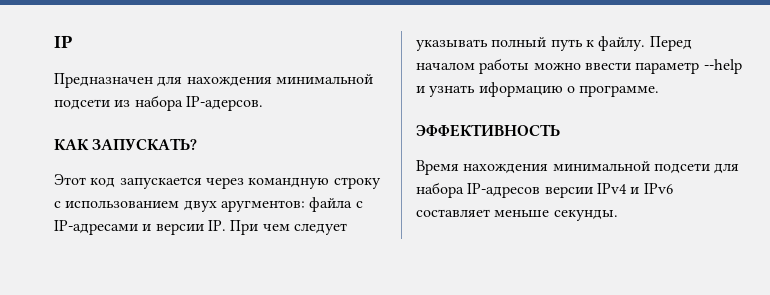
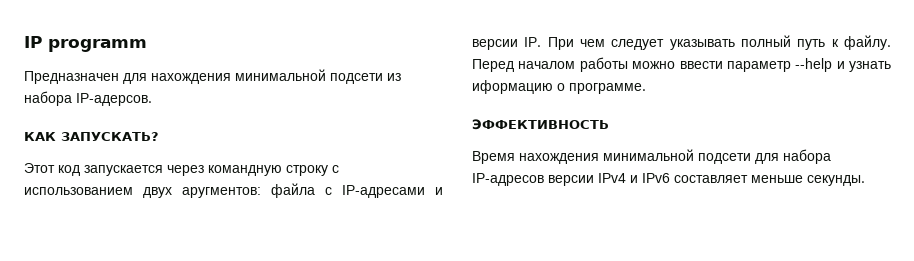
- IP
+ IP programm

